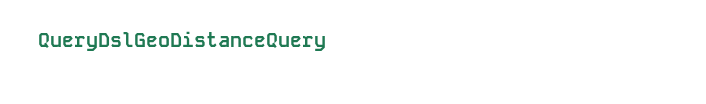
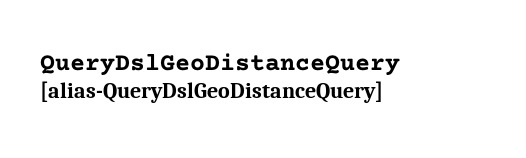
- QueryDslGeoDistanceQuery
+ QueryDslGeoDistanceQuery [alias-QueryDslGeoDistanceQuery]

